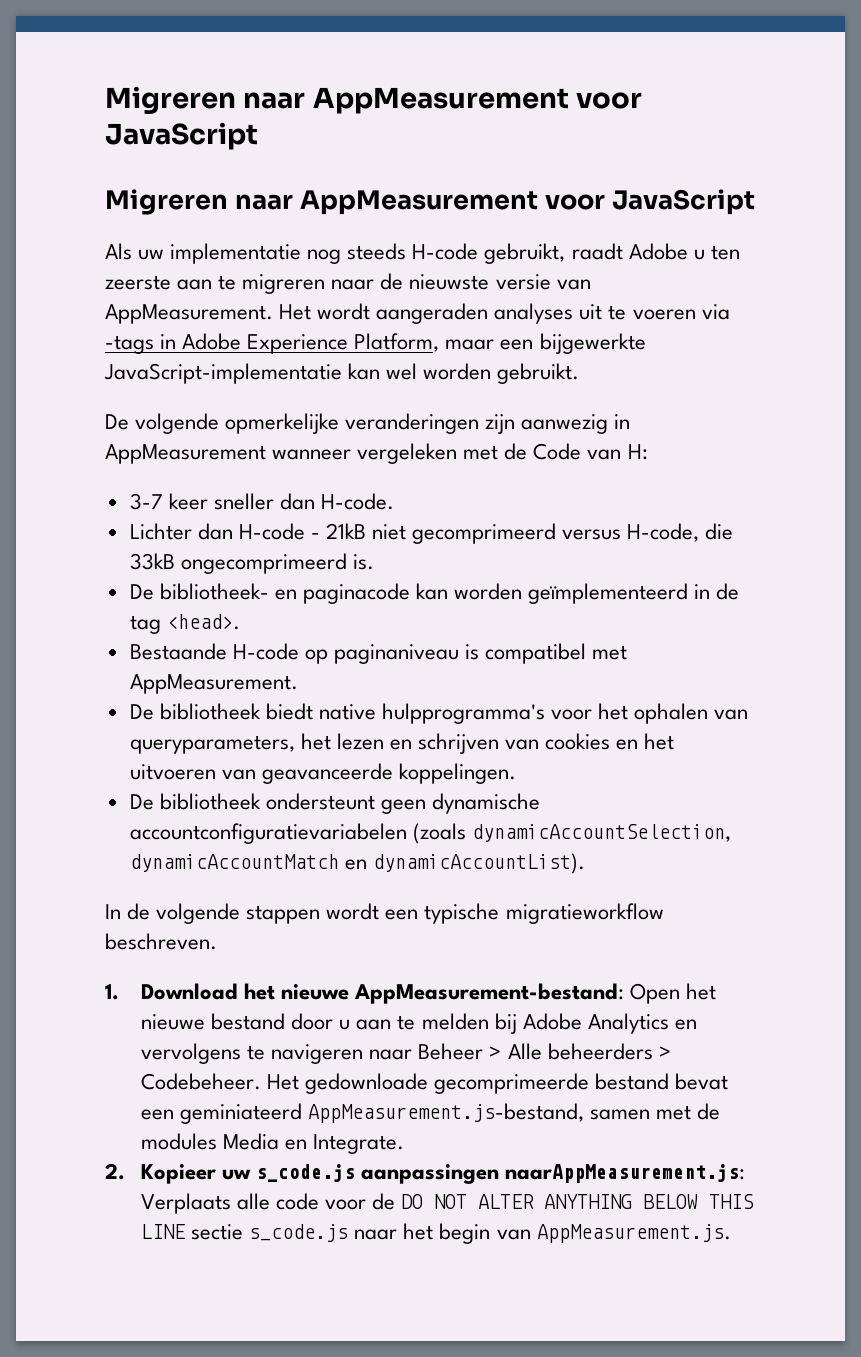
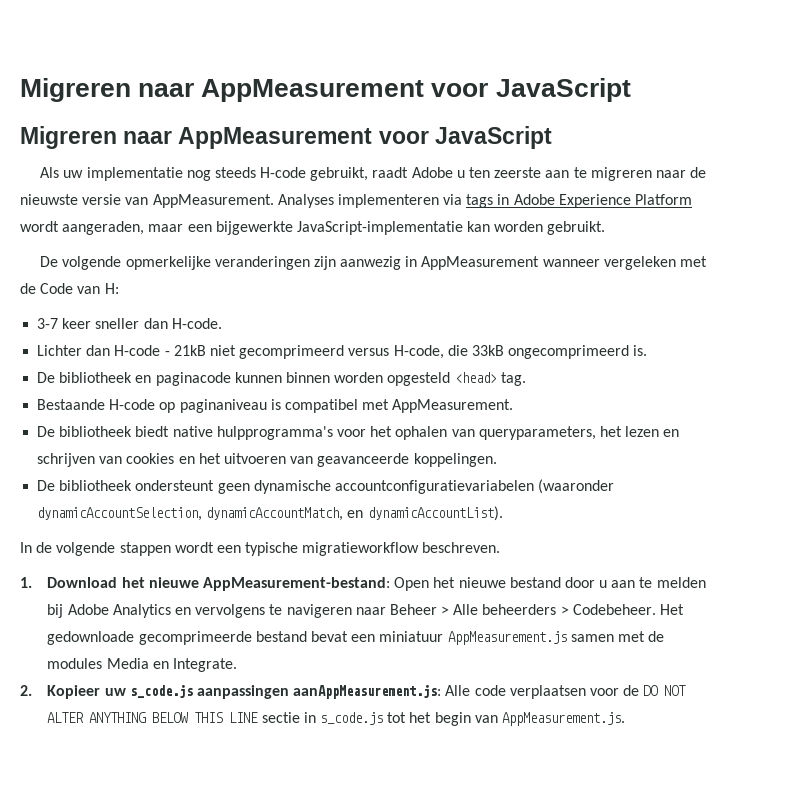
- Het wordt aangeraden analyses uit te voeren via -tags in Adobe Experience Platform, maar een bijgewerkte JavaScript-implementatie kan wel worden gebruikt.
+ Analyses implementeren via tags in Adobe Experience Platform wordt aangeraden, maar een bijgewerkte JavaScript-implementatie kan worden gebruikt.
- De bibliotheek- en paginacode kan worden geïmplementeerd in de tag <head>.
+ De bibliotheek en paginacode kunnen binnen worden opgesteld <head> tag.
- De bibliotheek ondersteunt geen dynamische accountconfiguratievariabelen (zoals dynamicAccountSelection, dynamicAccountMatch en dynamicAccountList).
+ De bibliotheek ondersteunt geen dynamische accountconfiguratievariabelen (waaronder dynamicAccountSelection, dynamicAccountMatch, en dynamicAccountList).
- Het gedownloade gecomprimeerde bestand bevat een geminiateerd AppMeasurement.js-bestand, samen met de modules Media en Integrate.
+ Het gedownloade gecomprimeerde bestand bevat een miniatuur AppMeasurement.js samen met de modules Media en Integrate.
- 2. Kopieer uw s_code.js aanpassingen naarAppMeasurement.js: Verplaats alle code voor de DO NOT ALTER ANYTHING BELOW THIS LINE sectie s_code.js naar het begin van AppMeasurement.js.
+ 2. Kopieer uw s_code.js aanpassingen aanAppMeasurement.js: Alle code verplaatsen voor de DO NOT ALTER ANYTHING BELOW THIS LINE sectie in s_code.js tot het begin van AppMeasurement.js.

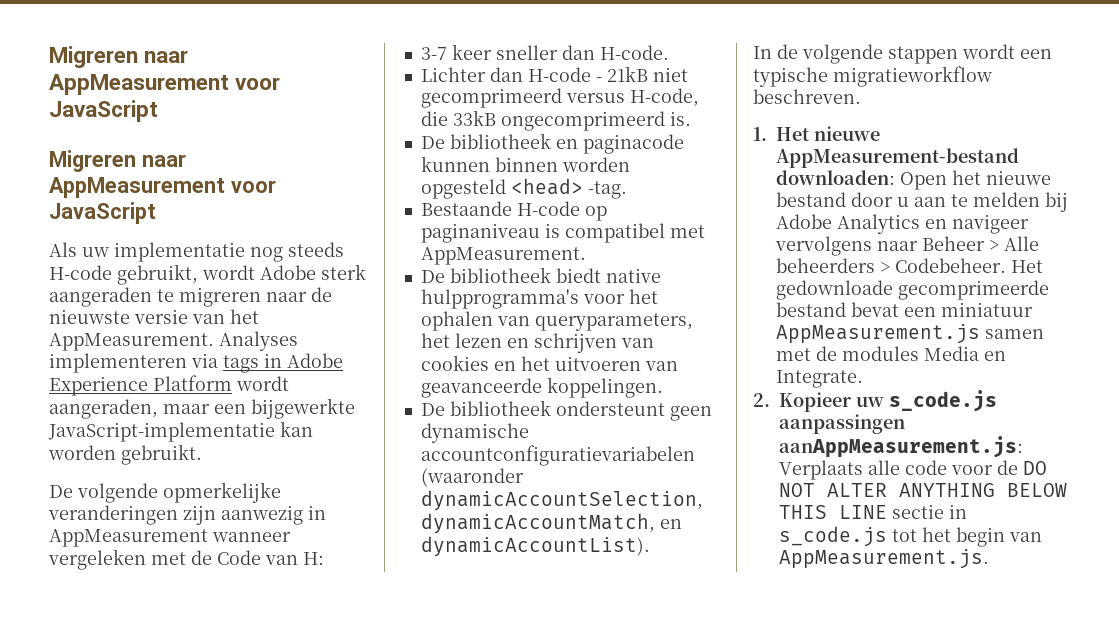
- Als uw implementatie nog steeds H-code gebruikt, raadt Adobe u ten zeerste aan te migreren naar de nieuwste versie van AppMeasurement.
+ Als uw implementatie nog steeds H-code gebruikt, wordt Adobe sterk aangeraden te migreren naar de nieuwste versie van het AppMeasurement.
- De bibliotheek en paginacode kunnen binnen worden opgesteld <head> tag.
+ De bibliotheek en paginacode kunnen binnen worden opgesteld <head> -tag.
- 1. Download het nieuwe AppMeasurement-bestand: Open het nieuwe bestand door u aan te melden bij Adobe Analytics en vervolgens te navigeren naar Beheer > Alle beheerders > Codebeheer.
+ 1. Het nieuwe AppMeasurement-bestand downloaden: Open het nieuwe bestand door u aan te melden bij Adobe Analytics en navigeer vervolgens naar Beheer > Alle beheerders > Codebeheer.
- 2. Kopieer uw s_code.js aanpassingen aanAppMeasurement.js: Alle code verplaatsen voor de DO NOT ALTER ANYTHING BELOW THIS LINE sectie in s_code.js tot het begin van AppMeasurement.js.
+ 2. Kopieer uw s_code.js aanpassingen aanAppMeasurement.js: Verplaats alle code voor de DO NOT ALTER ANYTHING BELOW THIS LINE sectie in s_code.js tot het begin van AppMeasurement.js.

